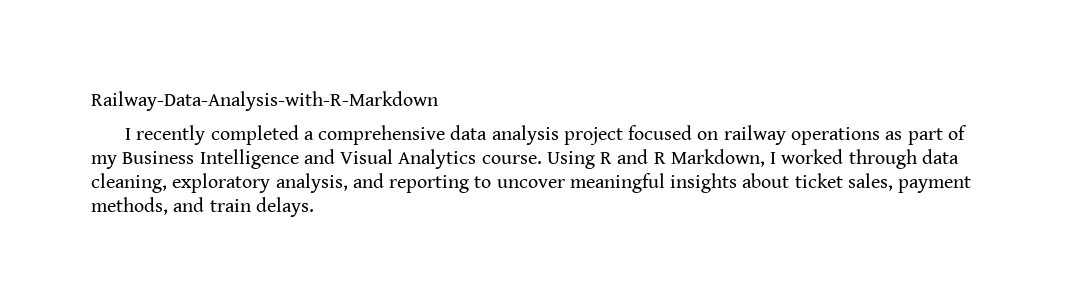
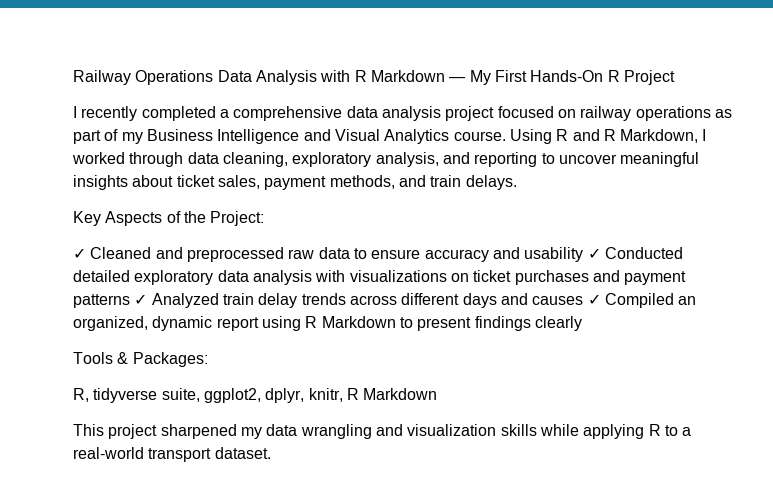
- Railway-Data-Analysis-with-R-Markdown
+ Railway Operations Data Analysis with R Markdown — My First Hands-On R Project
+ Key Aspects of the Project:
+ ✓ Cleaned and preprocessed raw data to ensure accuracy and usability ✓ Conducted detailed exploratory data analysis with visualizations on ticket purchases and payment patterns ✓ Analyzed train delay trends across different days and causes ✓ Compiled an organized, dynamic report using R Markdown to present findings clearly
+ Tools & Packages:
+ R, tidyverse suite, ggplot2, dplyr, knitr, R Markdown
+ This project sharpened my data wrangling and visualization skills while applying R to a real-world transport dataset.

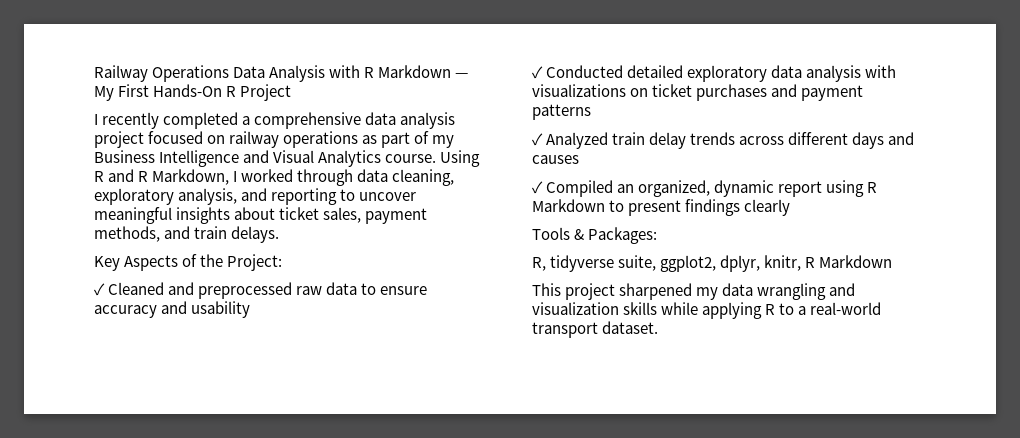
- ✓ Cleaned and preprocessed raw data to ensure accuracy and usability ✓ Conducted detailed exploratory data analysis with visualizations on ticket purchases and payment patterns ✓ Analyzed train delay trends across different days and causes ✓ Compiled an organized, dynamic report using R Markdown to present findings clearly
+ ✓ Cleaned and preprocessed raw data to ensure accuracy and usability
+ ✓ Conducted detailed exploratory data analysis with visualizations on ticket purchases and payment patterns
+ ✓ Analyzed train delay trends across different days and causes
+ ✓ Compiled an organized, dynamic report using R Markdown to present findings clearly

